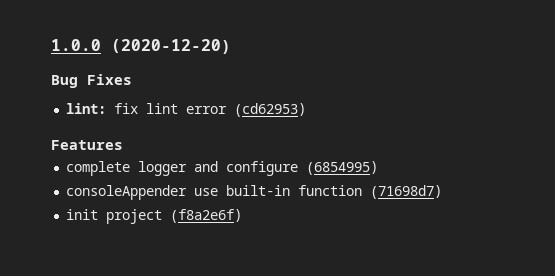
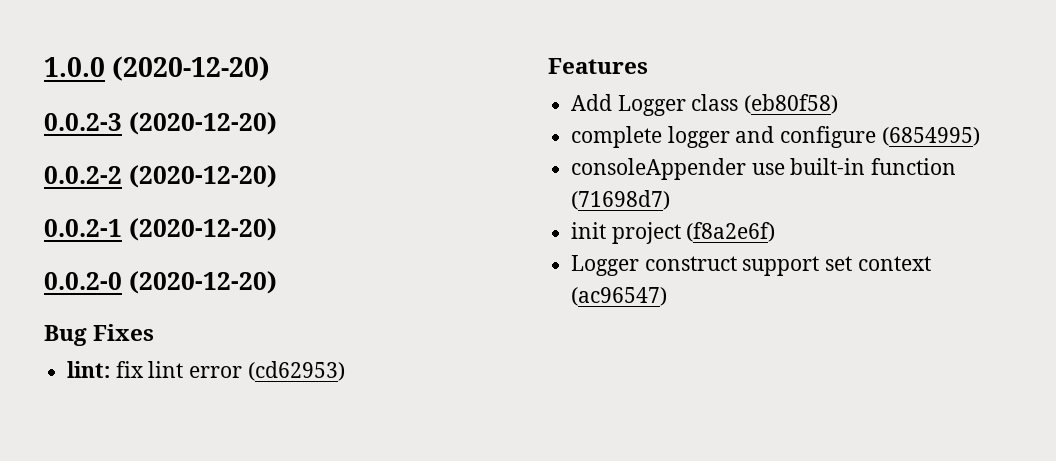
+ 0.0.2-3 (2020-12-20)
+ 0.0.2-2 (2020-12-20)
+ 0.0.2-1 (2020-12-20)
+ 0.0.2-0 (2020-12-20)
+ Add Logger class (eb80f58)
+ Logger construct support set context (ac96547)

